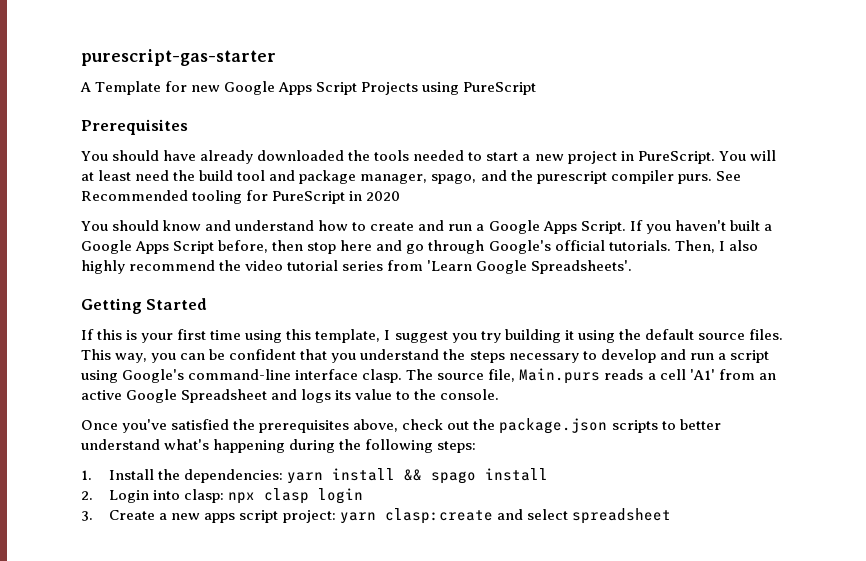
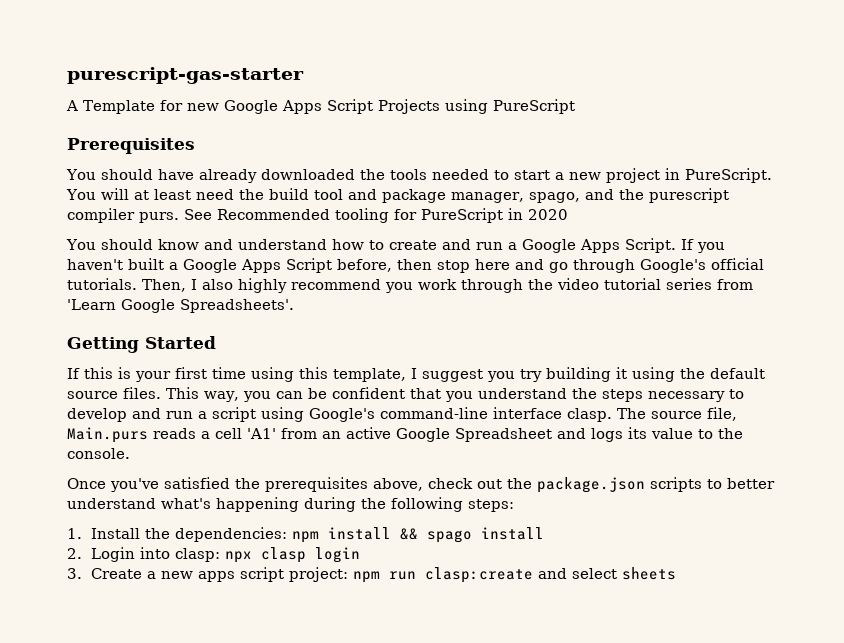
- Then, I also highly recommend the video tutorial series from 'Learn Google Spreadsheets'.
+ Then, I also highly recommend you work through the video tutorial series from 'Learn Google Spreadsheets'.
- 1. Install the dependencies: yarn install && spago install
+ 1. Install the dependencies: npm install && spago install
- 3. Create a new apps script project: yarn clasp:create and select spreadsheet
+ 3. Create a new apps script project: npm run clasp:create and select sheets

